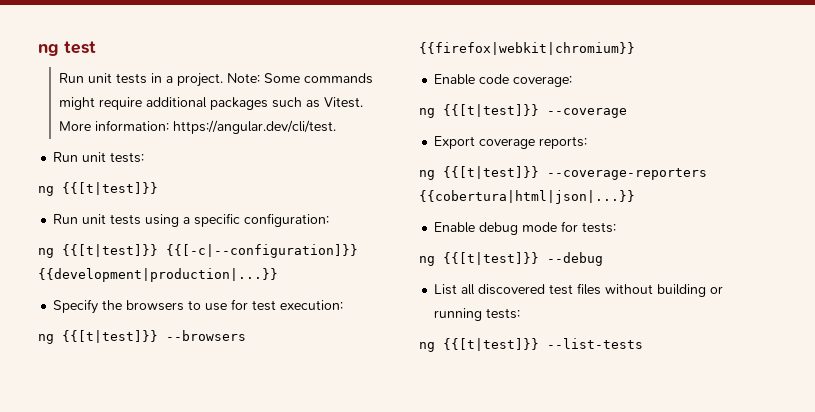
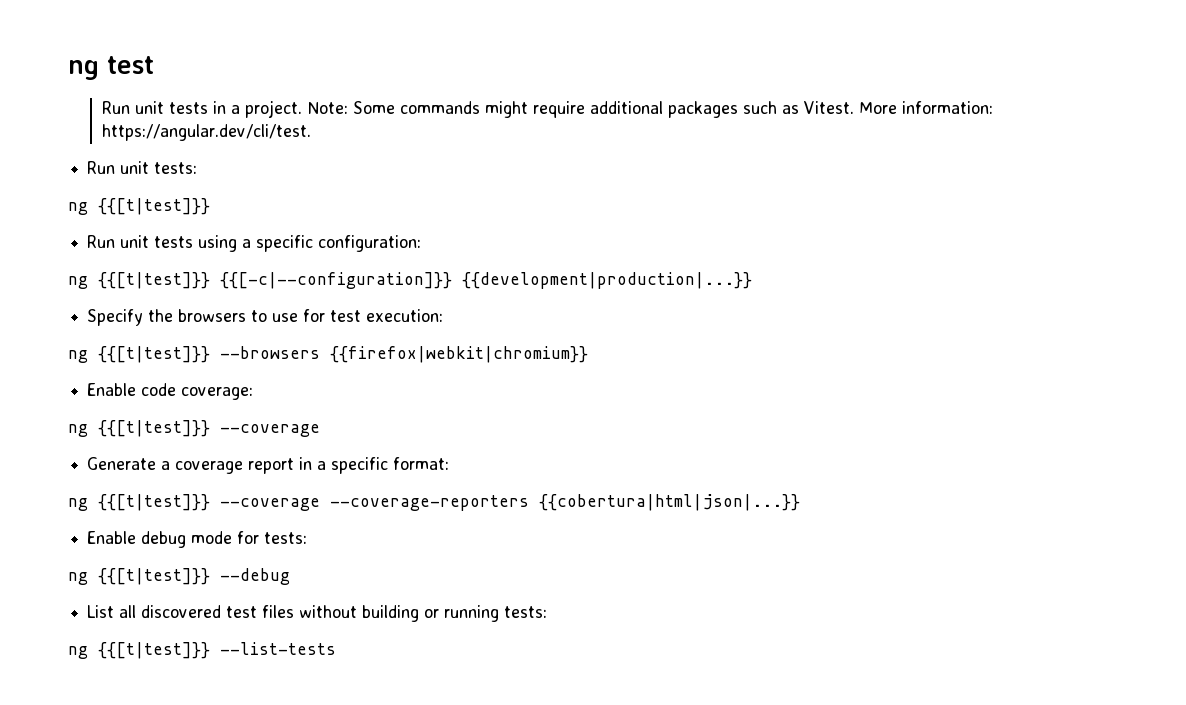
- Export coverage reports:
- ng {{[t|test]}} --coverage-reporters {{cobertura|html|json|...}}
+ Generate a coverage report in a specific format:
+ ng {{[t|test]}} --coverage --coverage-reporters {{cobertura|html|json|...}}

